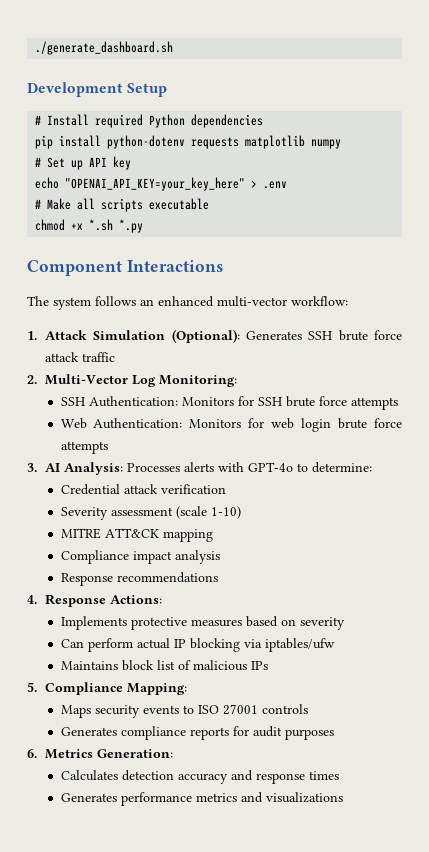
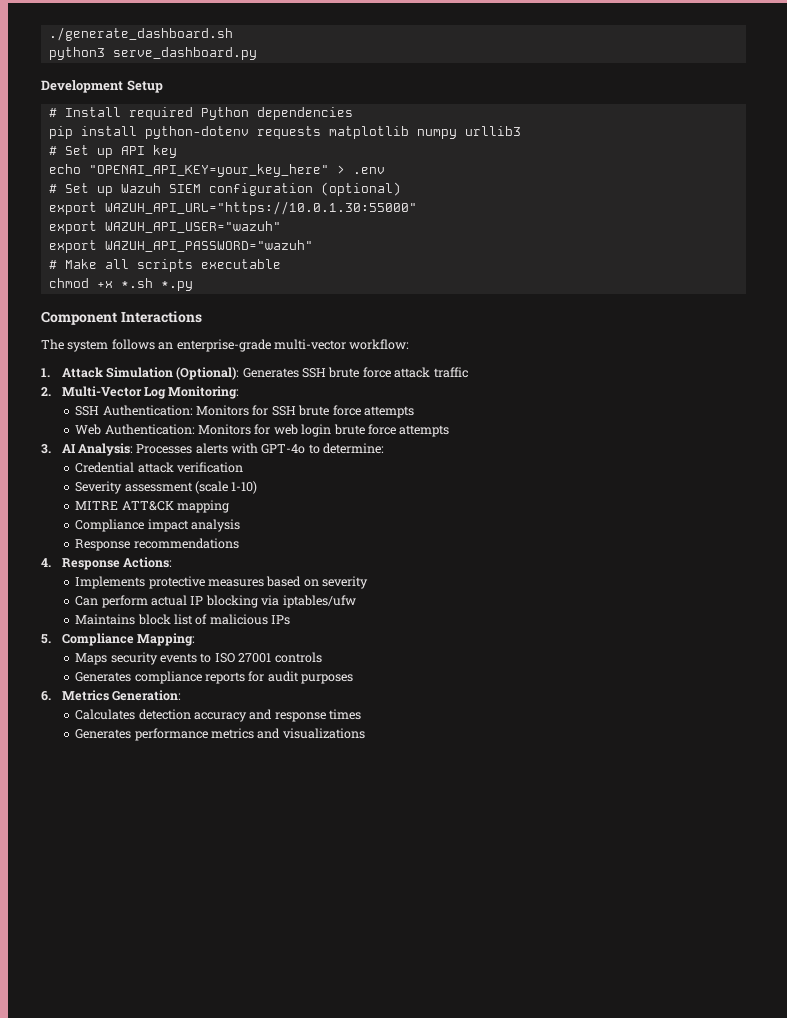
+ python3 serve_dashboard.py
- pip install python-dotenv requests matplotlib numpy
+ pip install python-dotenv requests matplotlib numpy urllib3
+ # Set up Wazuh SIEM configuration (optional)
+ export WAZUH_API_URL="https://10.0.1.30:55000"
+ export WAZUH_API_USER="wazuh"
+ export WAZUH_API_PASSWORD="wazuh"
- The system follows an enhanced multi-vector workflow:
+ The system follows an enterprise-grade multi-vector workflow:

